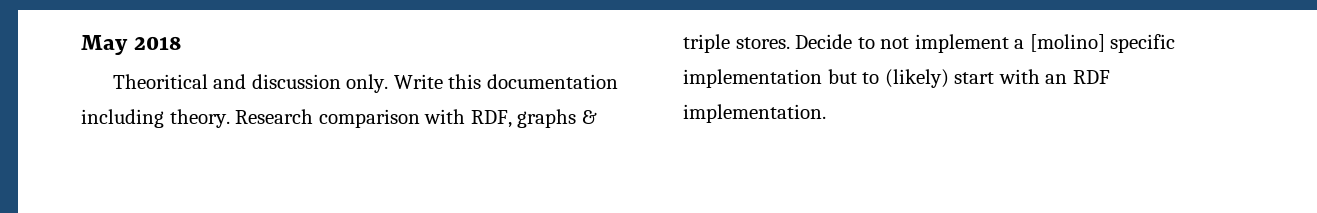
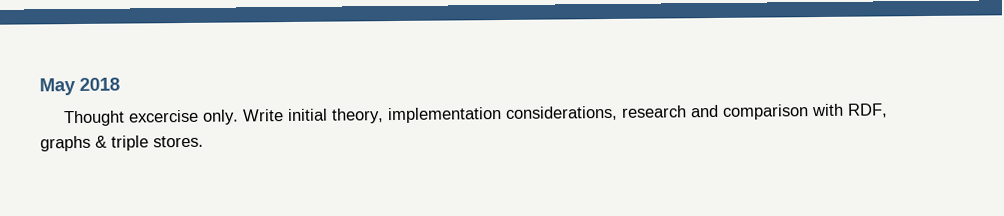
- Theoritical and discussion only. Write this documentation including theory. Research comparison with RDF, graphs & triple stores. Decide to not implement a [molino] specific implementation but to (likely) start with an RDF implementation.
+ Thought excercise only. Write initial theory, implementation considerations, research and comparison with RDF, graphs & triple stores.

